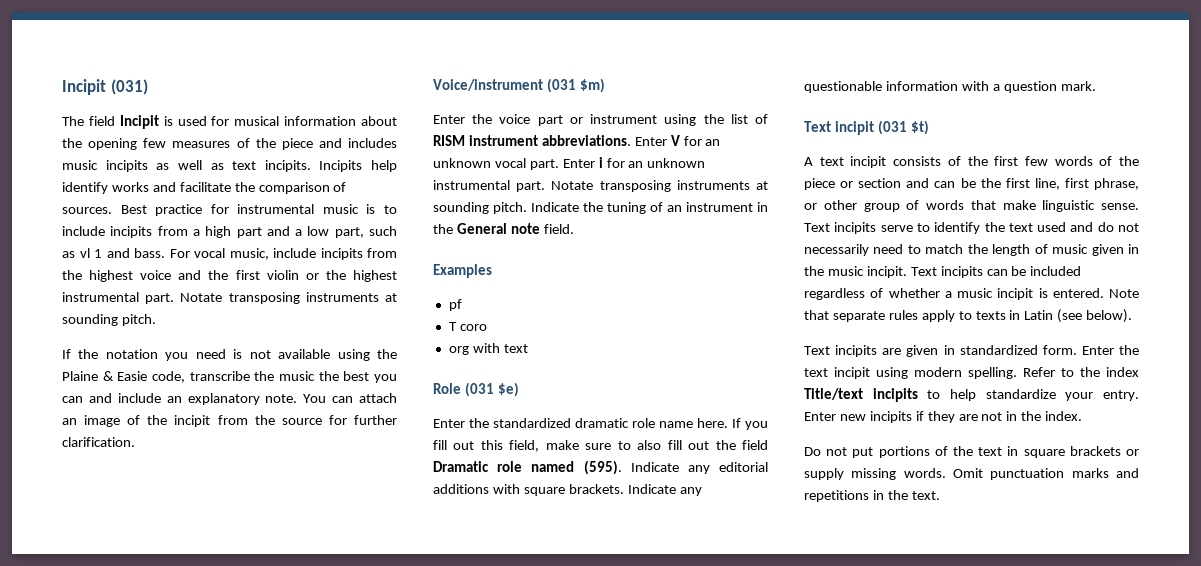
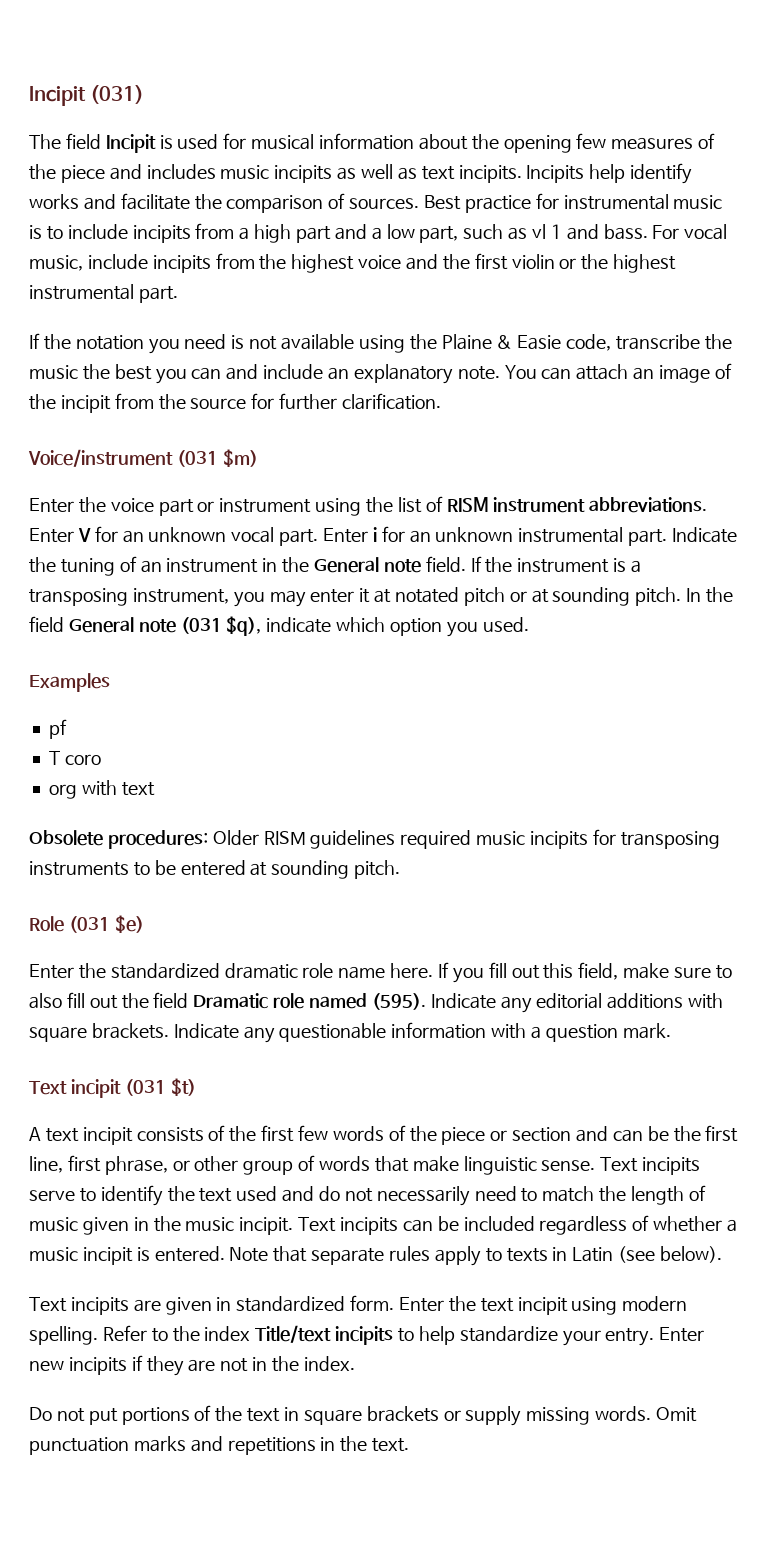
- For vocal music, include incipits from the highest voice and the first violin or the highest instrumental part. Notate transposing instruments at sounding pitch.
+ For vocal music, include incipits from the highest voice and the first violin or the highest instrumental part.
- Enter i for an unknown instrumental part. Notate transposing instruments at sounding pitch.
+ Enter i for an unknown instrumental part.
+ If the instrument is a transposing instrument, you may enter it at notated pitch or at sounding pitch. In the field General note (031 $q), indicate which option you used.
+ Obsolete procedures: Older RISM guidelines required music incipits for transposing instruments to be entered at sounding pitch.

